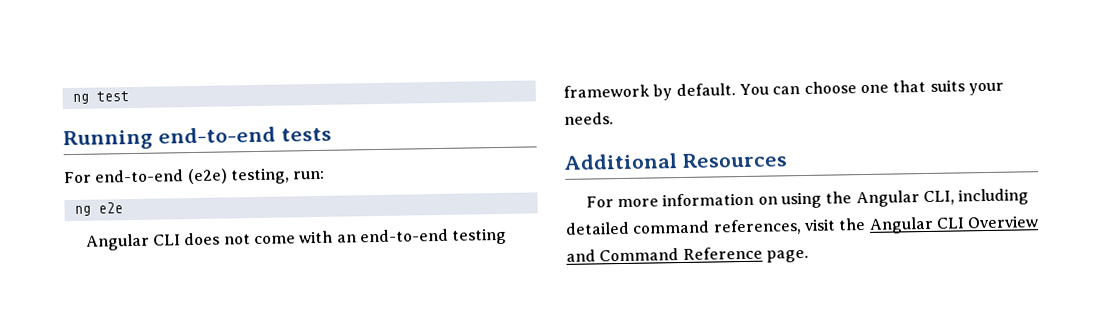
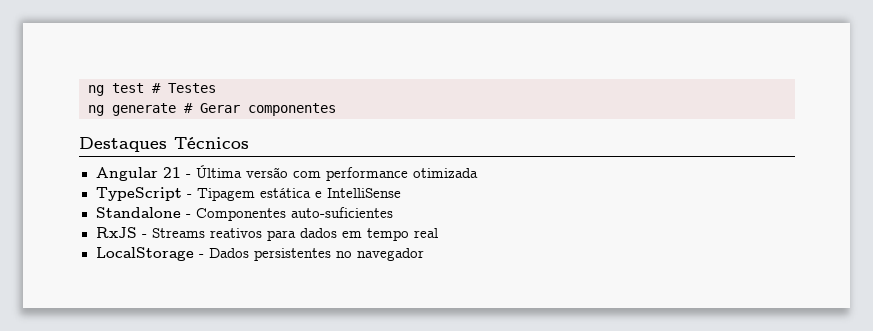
- ng test
- Running end-to-end tests
- For end-to-end (e2e) testing, run:
- ng e2e
- Angular CLI does not come with an end-to-end testing framework by default. You can choose one that suits your needs.
- Additional Resources
- For more information on using the Angular CLI, including detailed command references, visit the Angular CLI Overview and Command Reference page.
+ ng test # Testes
+ ng generate # Gerar componentes
+ Destaques Técnicos
+ Angular 21 - Última versão com performance otimizada
+ TypeScript - Tipagem estática e IntelliSense
+ Standalone - Componentes auto-suficientes
+ RxJS - Streams reativos para dados em tempo real
+ LocalStorage - Dados persistentes no navegador

